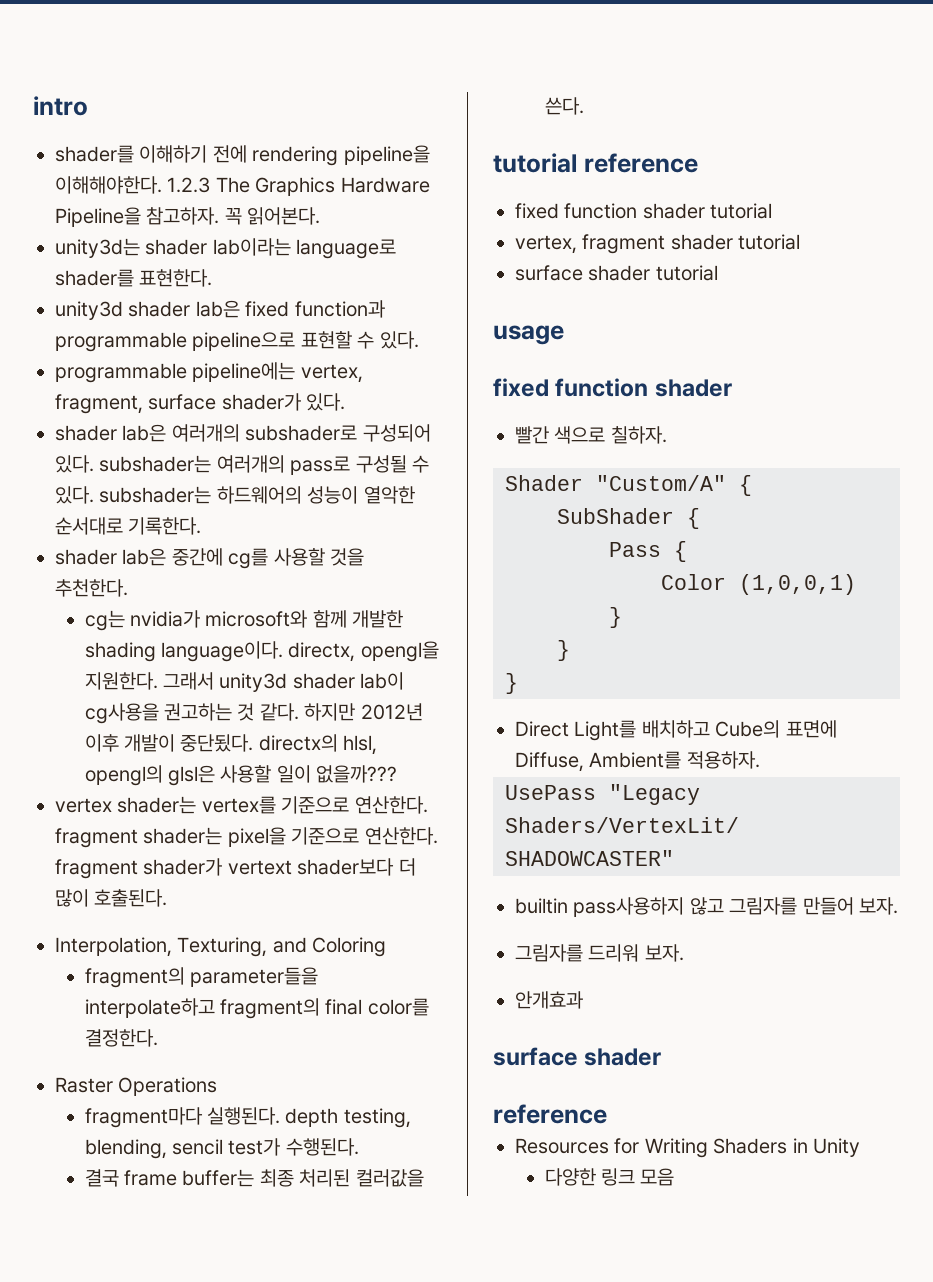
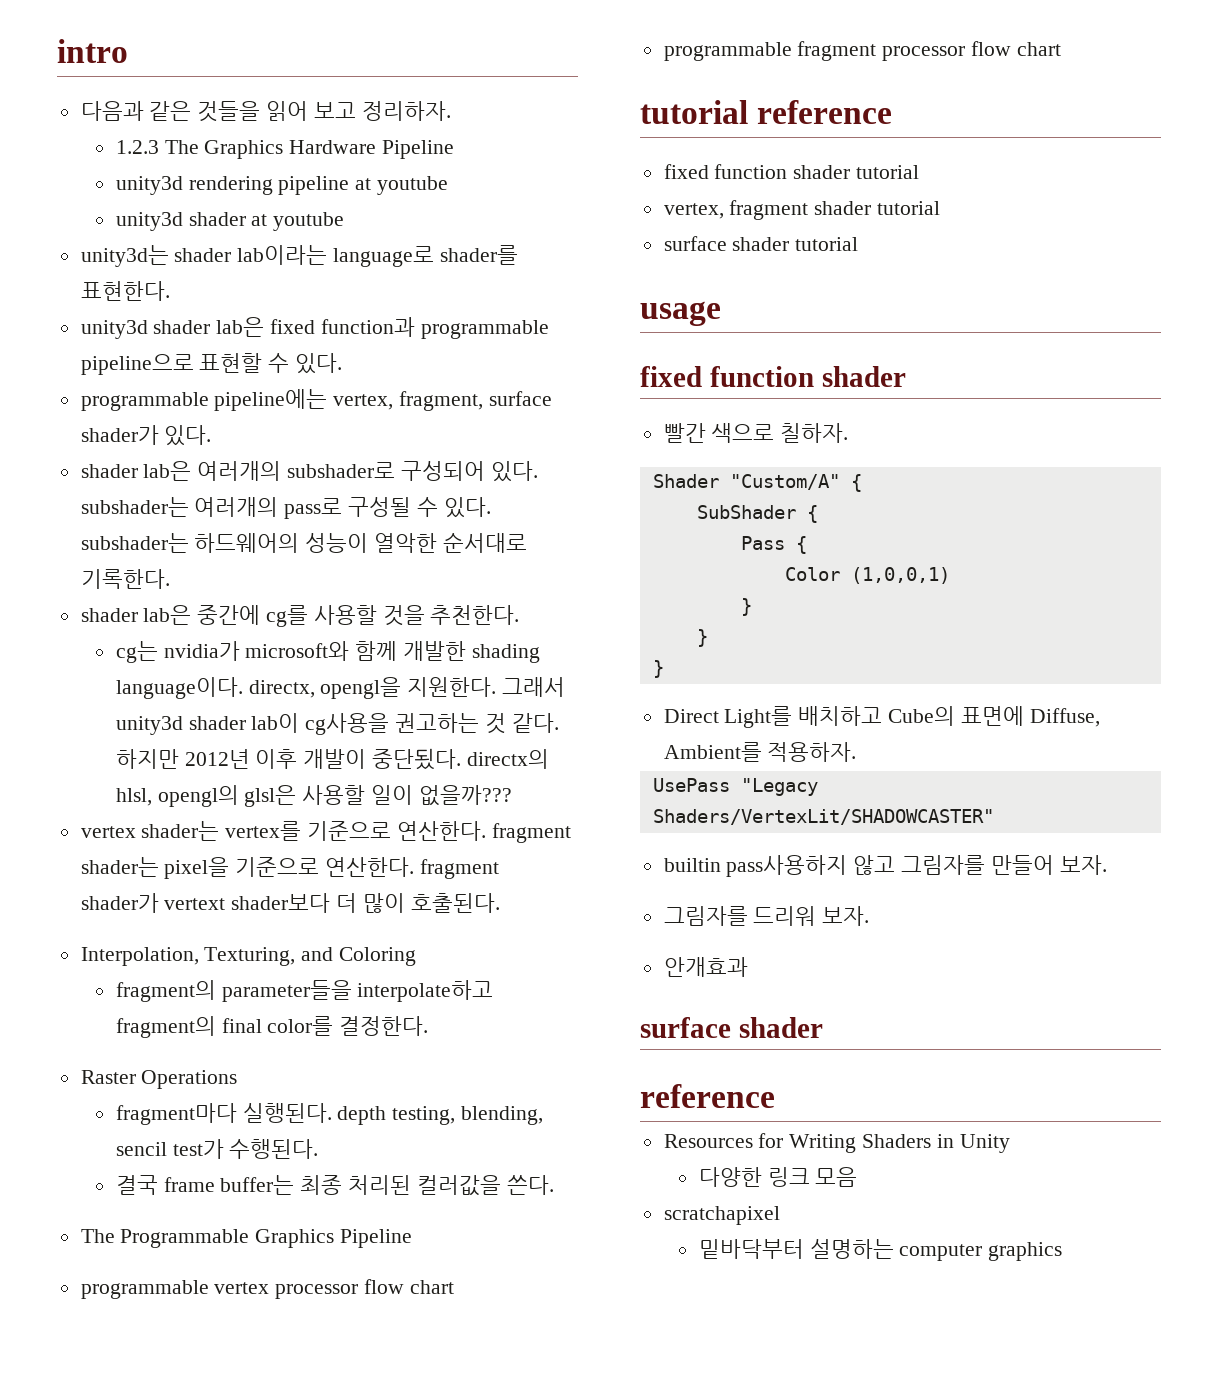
- shader를 이해하기 전에 rendering pipeline을 이해해야한다. 1.2.3 The Graphics Hardware Pipeline을 참고하자. 꼭 읽어본다.
+ 다음과 같은 것들을 읽어 보고 정리하자.
+ 1.2.3 The Graphics Hardware Pipeline
+ unity3d rendering pipeline at youtube
+ unity3d shader at youtube
+ The Programmable Graphics Pipeline
+ programmable vertex processor flow chart
+ programmable fragment processor flow chart
+ scratchapixel
+ 밑바닥부터 설명하는 computer graphics

